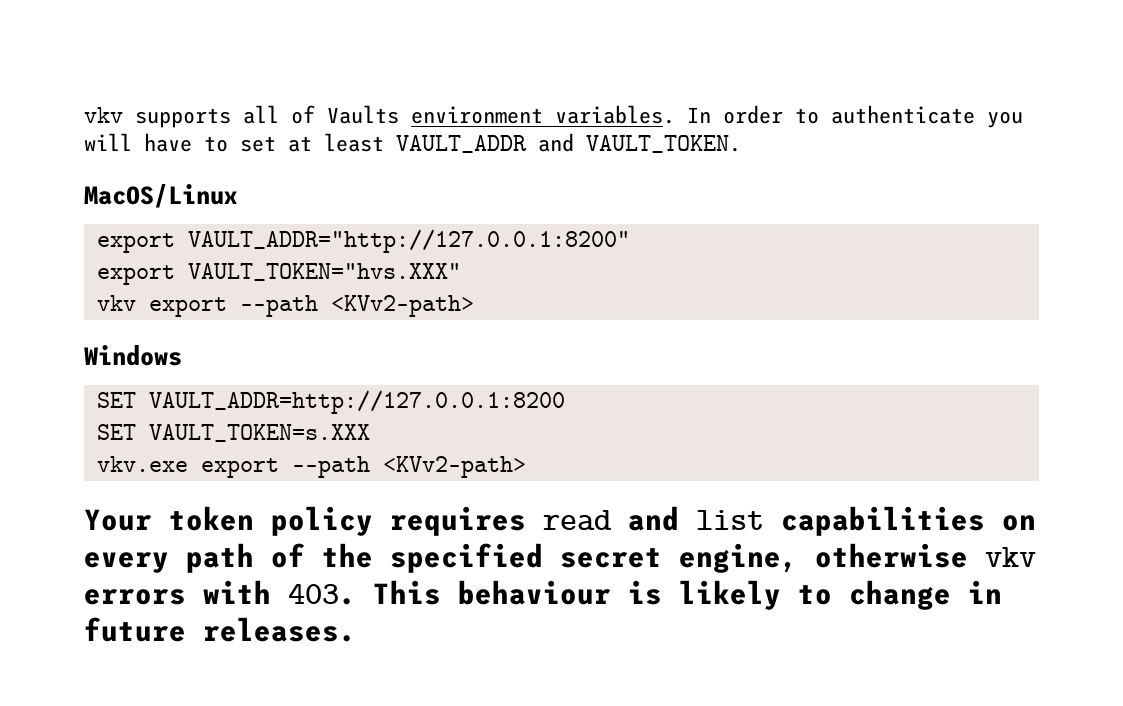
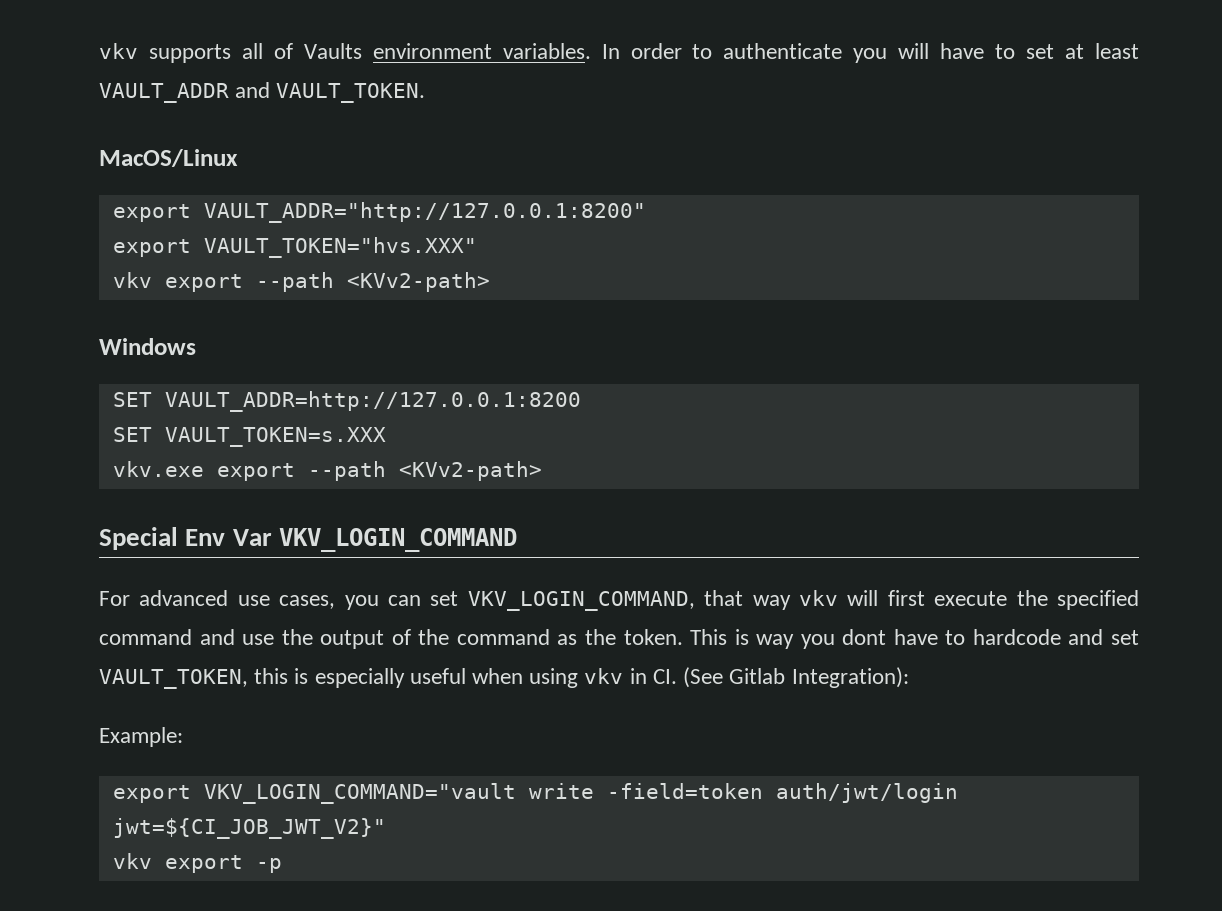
- Your token policy requires read and list capabilities on every path of the specified secret engine, otherwise vkv errors with 403. This behaviour is likely to change in future releases.
+ Special Env Var VKV_LOGIN_COMMAND
+ For advanced use cases, you can set VKV_LOGIN_COMMAND, that way vkv will first execute the specified command and use the output of the command as the token. This is way you dont have to hardcode and set VAULT_TOKEN, this is especially useful when using vkv in CI. (See Gitlab Integration):
+ Example:
+ export VKV_LOGIN_COMMAND="vault write -field=token auth/jwt/login jwt=${CI_JOB_JWT_V2}"
+ vkv export -p

